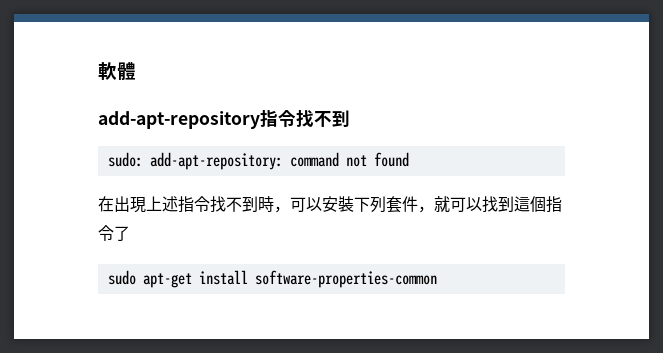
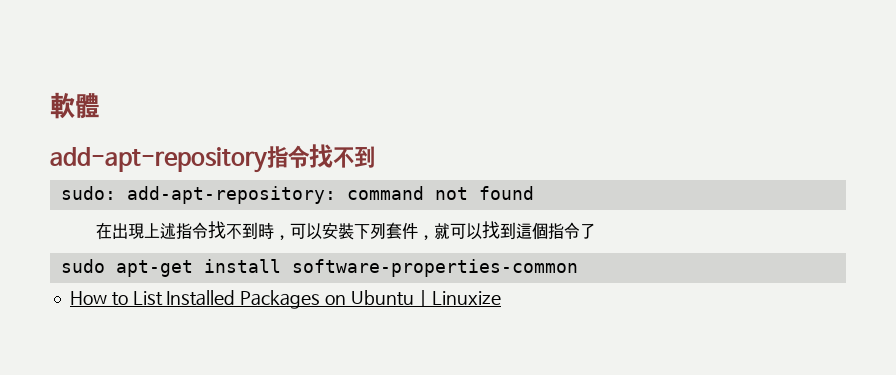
+ How to List Installed Packages on Ubuntu | Linuxize

